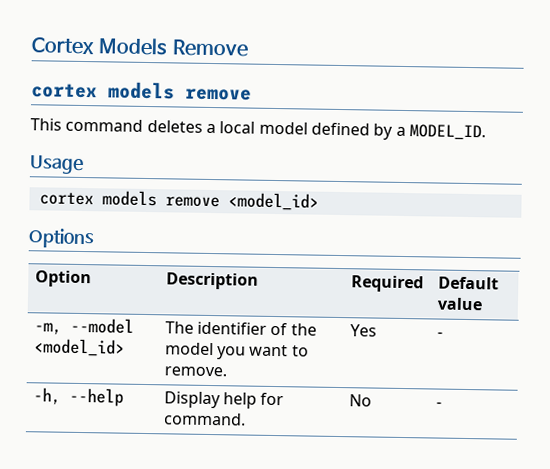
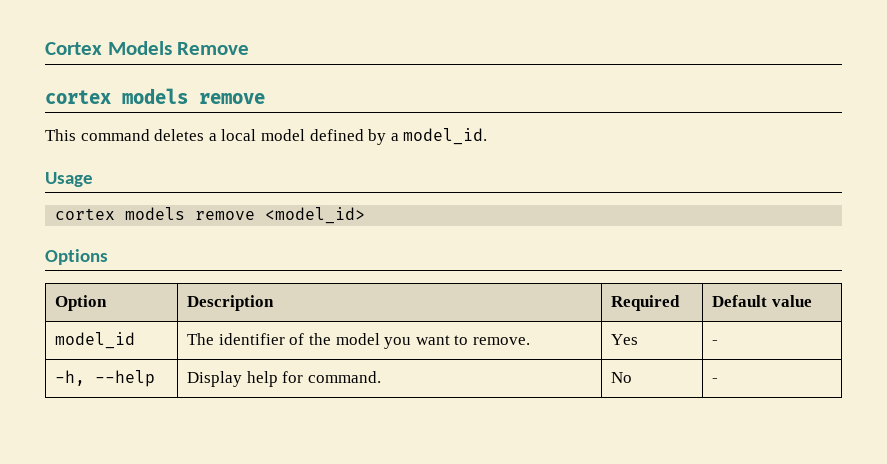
- This command deletes a local model defined by a MODEL_ID.
+ This command deletes a local model defined by a model_id.
- -m, --model <model_id> | The identifier of the model you want to remove. | Yes | -
+ model_id | The identifier of the model you want to remove. | Yes | -

